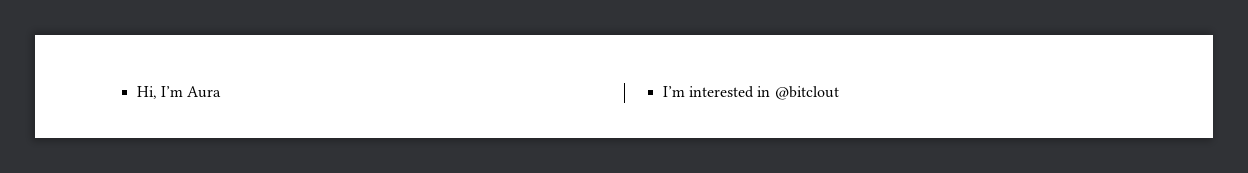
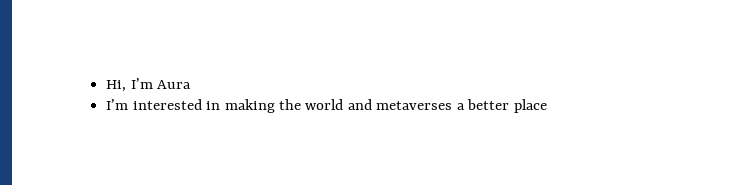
- I’m interested in @bitclout
+ I’m interested in making the world and metaverses a better place

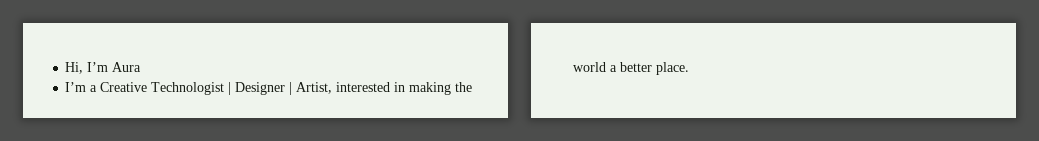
- I’m interested in making the world and metaverses a better place
+ I’m a Creative Technologist | Designer | Artist, interested in making the world a better place.

